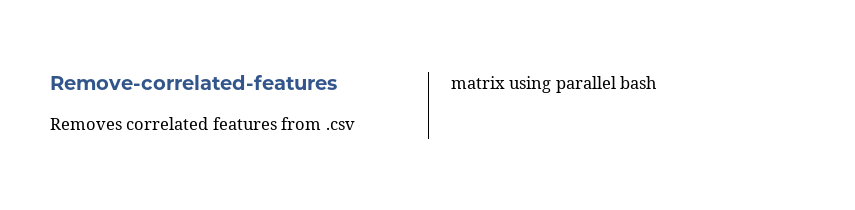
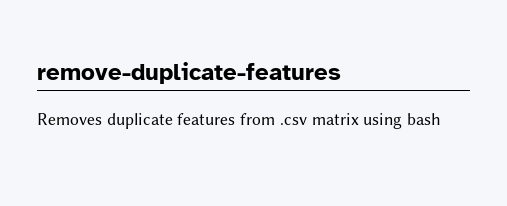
- Remove-correlated-features
+ remove-duplicate-features
- Removes correlated features from .csv matrix using parallel bash
+ Removes duplicate features from .csv matrix using bash

